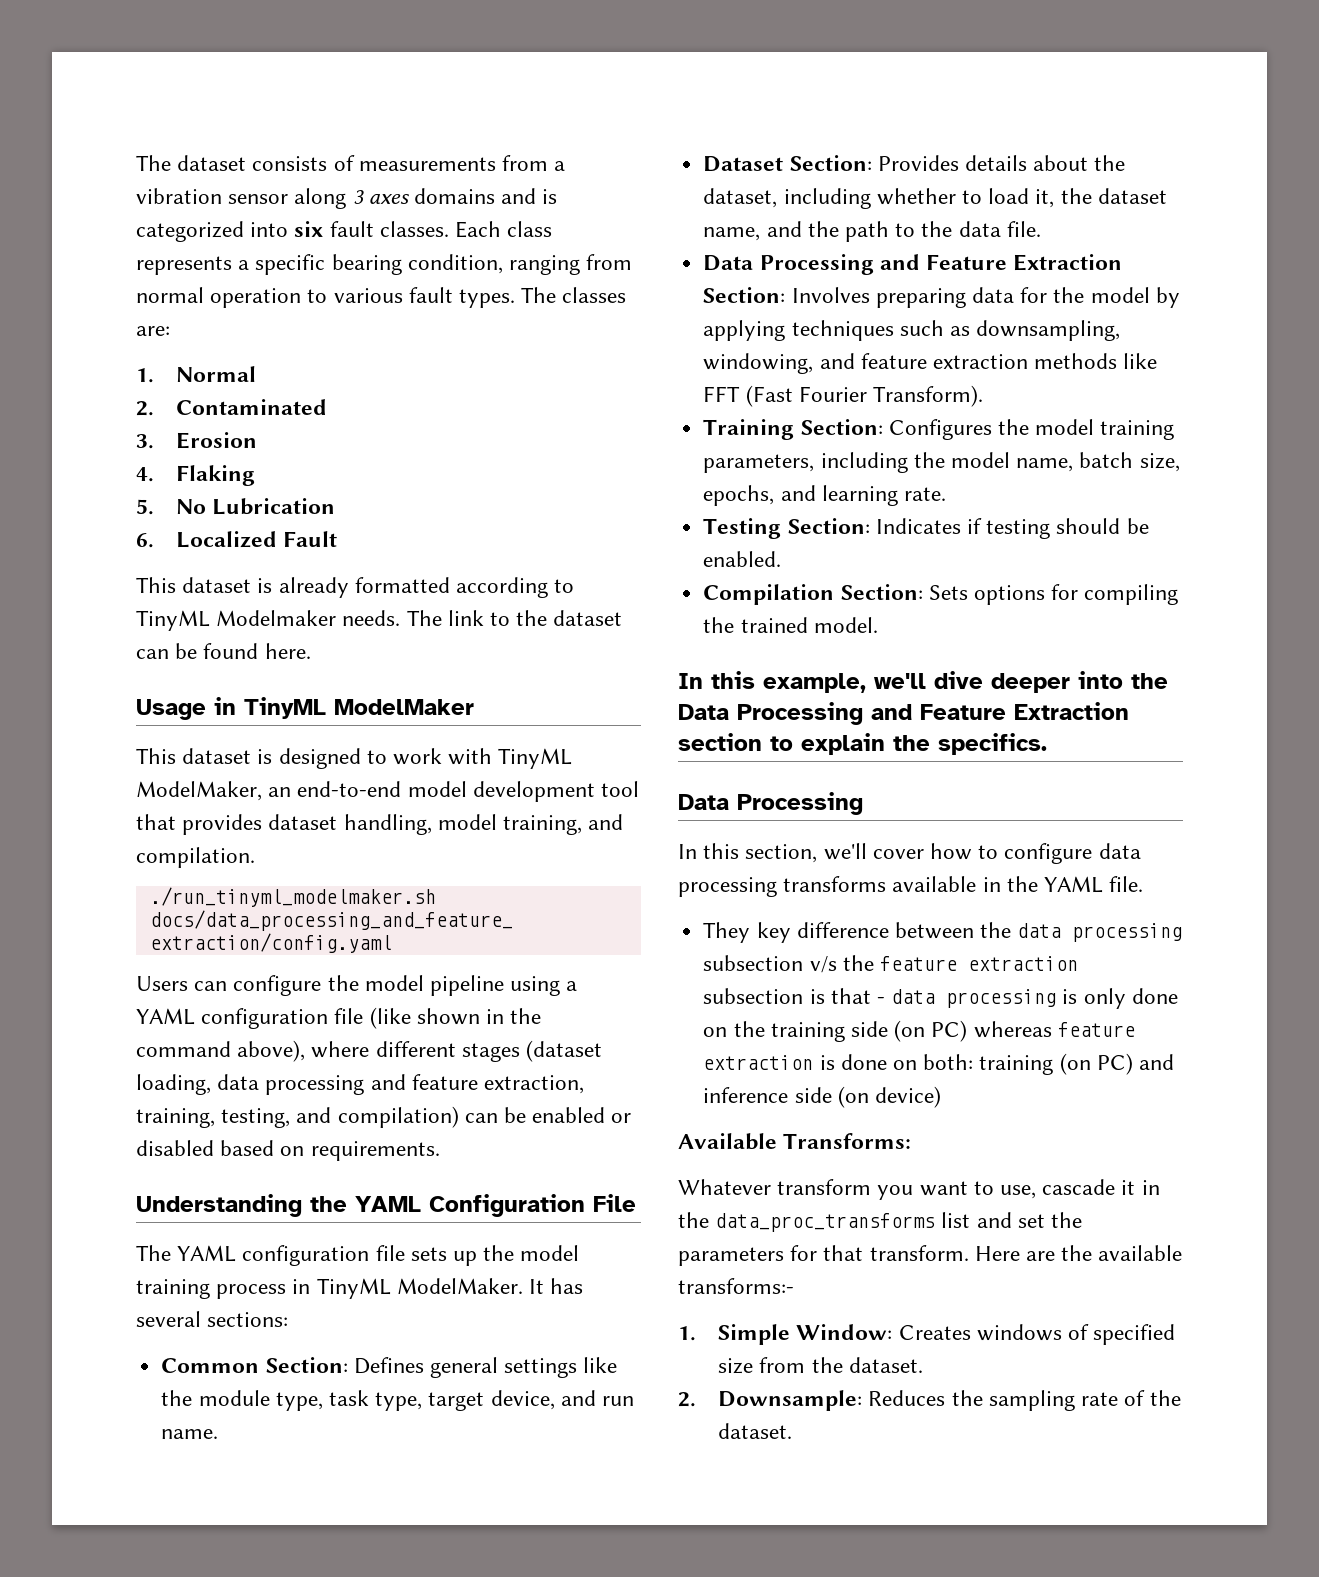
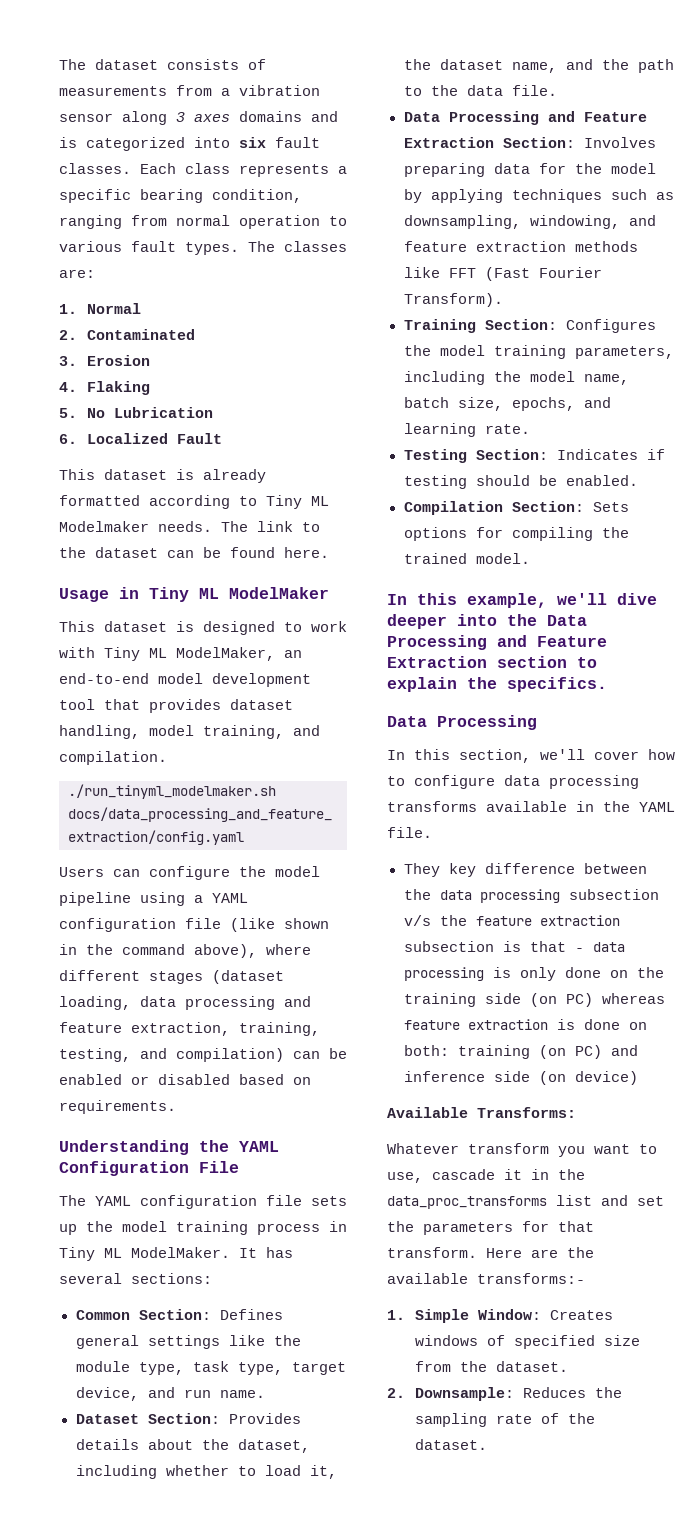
- This dataset is already formatted according to TinyML Modelmaker needs.
+ This dataset is already formatted according to Tiny ML Modelmaker needs.
- Usage in TinyML ModelMaker
+ Usage in Tiny ML ModelMaker
- This dataset is designed to work with TinyML ModelMaker, an end-to-end model development tool that provides dataset handling, model training, and compilation.
+ This dataset is designed to work with Tiny ML ModelMaker, an end-to-end model development tool that provides dataset handling, model training, and compilation.
- The YAML configuration file sets up the model training process in TinyML ModelMaker.
+ The YAML configuration file sets up the model training process in Tiny ML ModelMaker.

